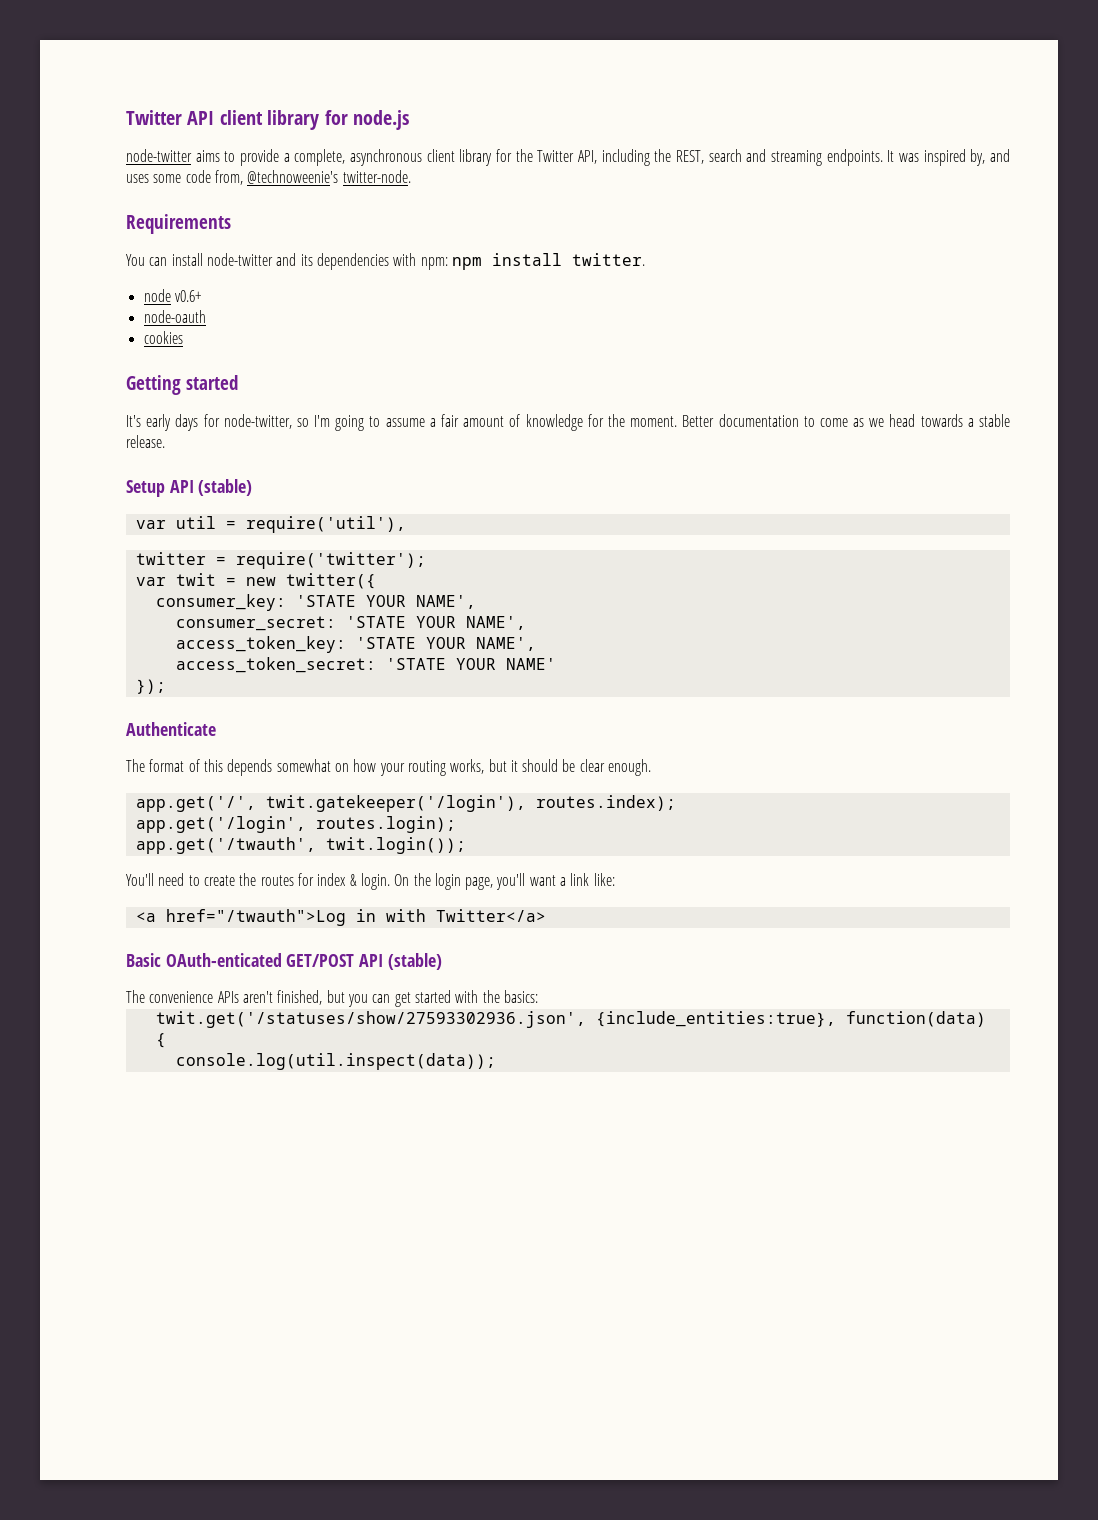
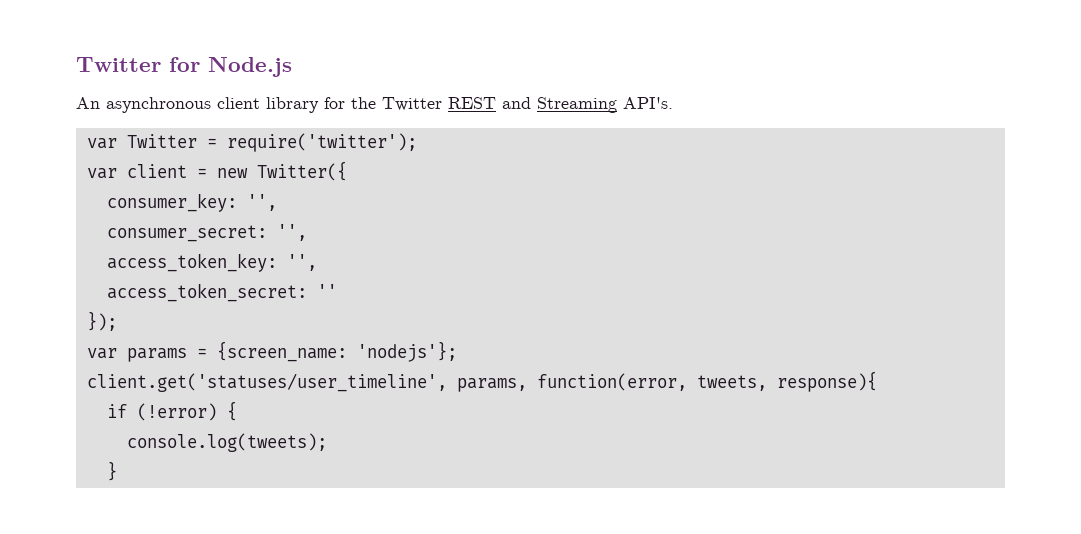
- Twitter API client library for node.js
- node-twitter aims to provide a complete, asynchronous client library for the Twitter API, including the REST, search and streaming endpoints. It was inspired by, and uses some code from, @technoweenie's twitter-node.
- Requirements
- You can install node-twitter and its dependencies with npm: npm install twitter.
- node v0.6+
- node-oauth
- cookies
- Getting started
- It's early days for node-twitter, so I'm going to assume a fair amount of knowledge for the moment. Better documentation to come as we head towards a stable release.
- Setup API (stable)
- var util = require('util'),
- twitter = require('twitter');
+ Twitter for Node.js
+ An asynchronous client library for the Twitter REST and Streaming API's.
+ var Twitter = require('twitter');
- var twit = new twitter({
+ var client = new Twitter({
- consumer_key: 'STATE YOUR NAME',
- consumer_secret: 'STATE YOUR NAME',
- access_token_key: 'STATE YOUR NAME',
- access_token_secret: 'STATE YOUR NAME'
+ consumer_key: '',
+ consumer_secret: '',
+ access_token_key: '',
+ access_token_secret: ''
  });
- Authenticate
- The format of this depends somewhat on how your routing works, but it should be clear enough.
- app.get('/', twit.gatekeeper('/login'), routes.index);
- app.get('/login', routes.login);
- app.get('/twauth', twit.login());
- You'll need to create the routes for index & login. On the login page, you'll want a link like:
- <a href="/twauth">Log in with Twitter</a>
- Basic OAuth-enticated GET/POST API (stable)
- The convenience APIs aren't finished, but you can get started with the basics:
- twit.get('/statuses/show/27593302936.json', {include_entities:true}, function(data) {
+ var params = {screen_name: 'nodejs'};
+ client.get('statuses/user_timeline', params, function(error, tweets, response){
+ if (!error) {
- console.log(util.inspect(data));
+ console.log(tweets);
+ }

